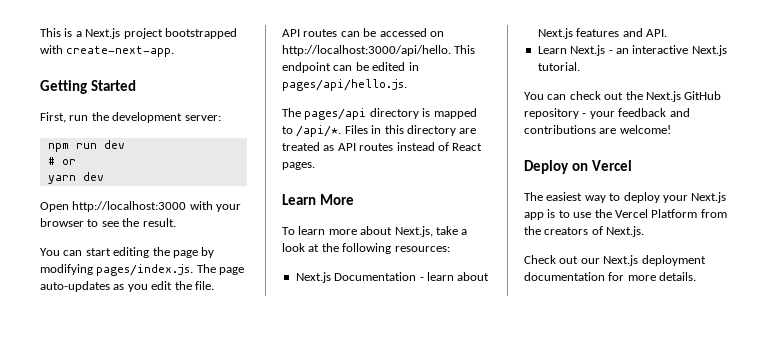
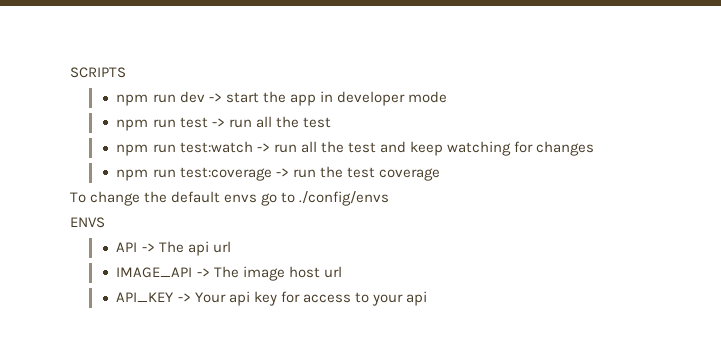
- This is a Next.js project bootstrapped with create-next-app.
- Getting Started
- First, run the development server:
- npm run dev
- # or
- yarn dev
- Open http://localhost:3000 with your browser to see the result.
- You can start editing the page by modifying pages/index.js. The page auto-updates as you edit the file.
- API routes can be accessed on http://localhost:3000/api/hello. This endpoint can be edited in pages/api/hello.js.
- The pages/api directory is mapped to /api/*. Files in this directory are treated as API routes instead of React pages.
- Learn More
- To learn more about Next.js, take a look at the following resources:
- Next.js Documentation - learn about Next.js features and API.
- Learn Next.js - an interactive Next.js tutorial.
- You can check out the Next.js GitHub repository - your feedback and contributions are welcome!
- Deploy on Vercel
- The easiest way to deploy your Next.js app is to use the Vercel Platform from the creators of Next.js.
- Check out our Next.js deployment documentation for more details.
+ SCRIPTS
+ npm run dev -> start the app in developer mode
+ npm run test -> run all the test
+ npm run test:watch -> run all the test and keep watching for changes
+ npm run test:coverage -> run the test coverage
+ To change the default envs go to ./config/envs
+ ENVS
+ API -> The api url
+ IMAGE_API -> The image host url
+ API_KEY -> Your api key for access to your api

